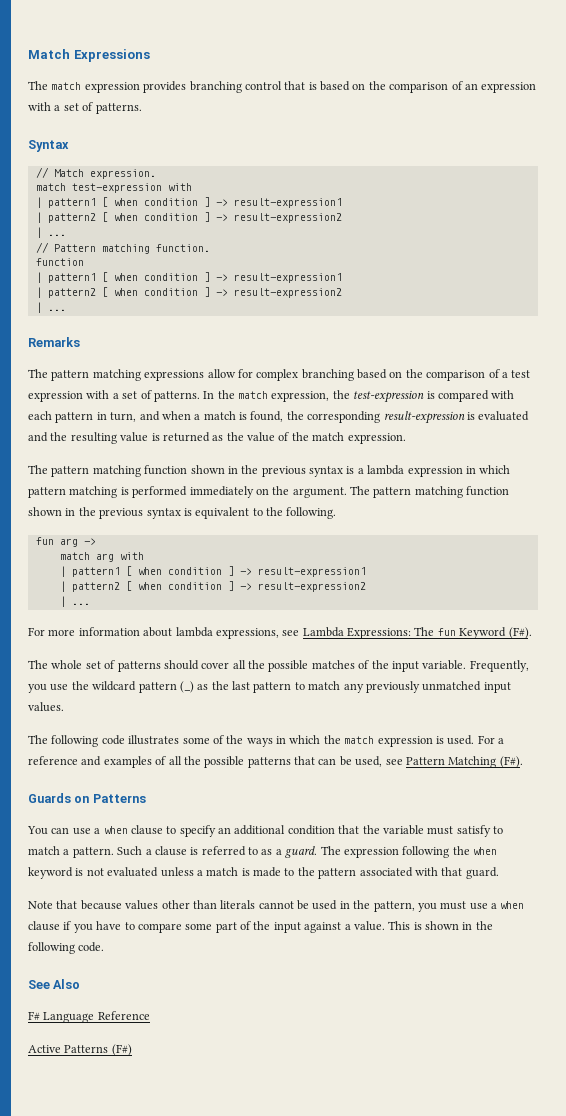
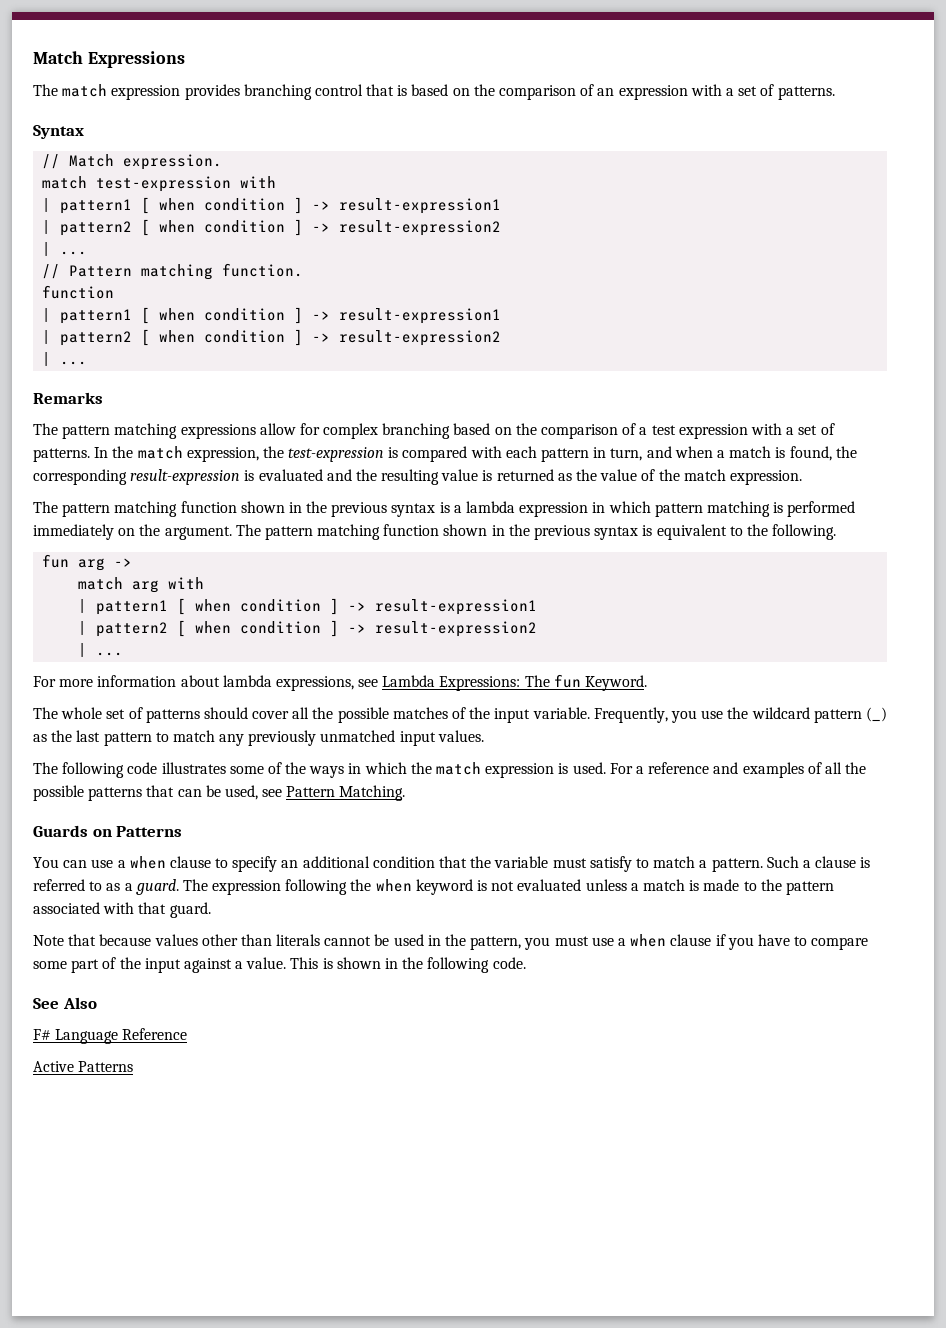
- For more information about lambda expressions, see Lambda Expressions: The fun Keyword (F#).
+ For more information about lambda expressions, see Lambda Expressions: The fun Keyword.
- For a reference and examples of all the possible patterns that can be used, see Pattern Matching (F#).
+ For a reference and examples of all the possible patterns that can be used, see Pattern Matching.
- Active Patterns (F#)
+ Active Patterns

